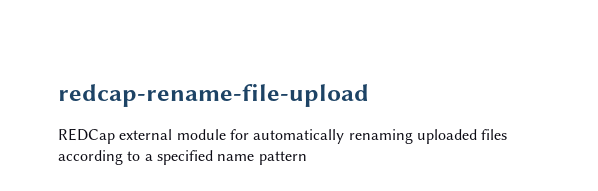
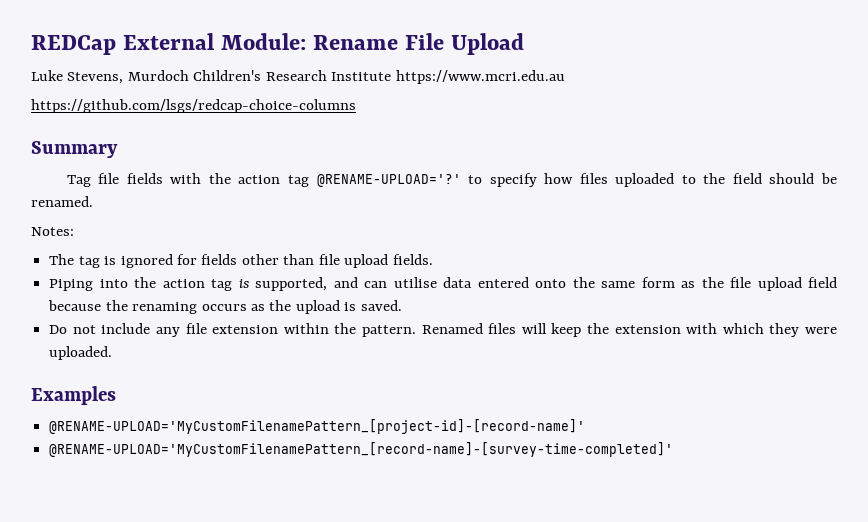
- redcap-rename-file-upload
- REDCap external module for automatically renaming uploaded files according to a specified name pattern
+ REDCap External Module: Rename File Upload
+ Luke Stevens, Murdoch Children's Research Institute https://www.mcri.edu.au
+ https://github.com/lsgs/redcap-choice-columns
+ Summary
+ Tag file fields with the action tag @RENAME-UPLOAD='?' to specify how files uploaded to the field should be renamed.
+ Notes:
+ The tag is ignored for fields other than file upload fields.
+ Piping into the action tag is supported, and can utilise data entered onto the same form as the file upload field because the renaming occurs as the upload is saved.
+ Do not include any file extension within the pattern. Renamed files will keep the extension with which they were uploaded.
+ Examples
+ @RENAME-UPLOAD='MyCustomFilenamePattern_[project-id]-[record-name]'
+ @RENAME-UPLOAD='MyCustomFilenamePattern_[record-name]-[survey-time-completed]'

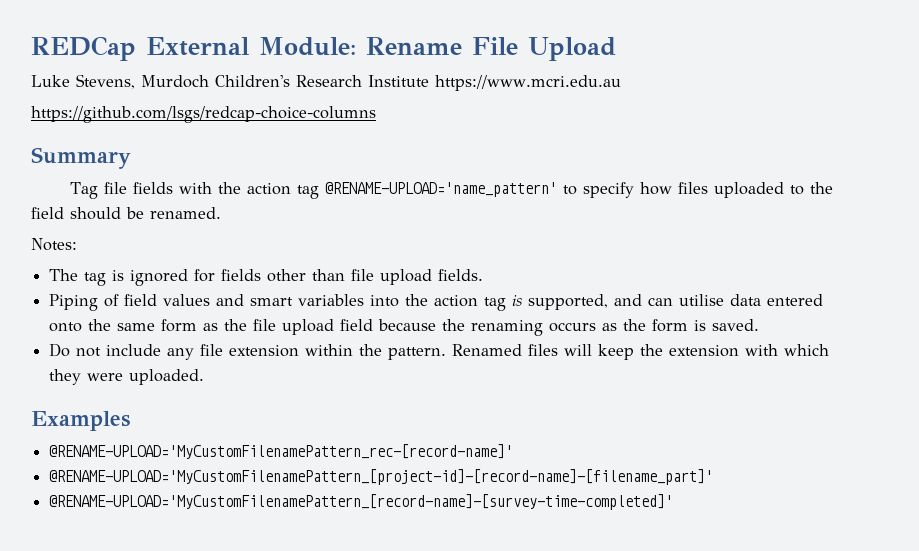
- Tag file fields with the action tag @RENAME-UPLOAD='?' to specify how files uploaded to the field should be renamed.
+ Tag file fields with the action tag @RENAME-UPLOAD='name_pattern' to specify how files uploaded to the field should be renamed.
- Piping into the action tag is supported, and can utilise data entered onto the same form as the file upload field because the renaming occurs as the upload is saved.
+ Piping of field values and smart variables into the action tag is supported, and can utilise data entered onto the same form as the file upload field because the renaming occurs as the form is saved.
- @RENAME-UPLOAD='MyCustomFilenamePattern_[project-id]-[record-name]'
+ @RENAME-UPLOAD='MyCustomFilenamePattern_rec-[record-name]'
+ @RENAME-UPLOAD='MyCustomFilenamePattern_[project-id]-[record-name]-[filename_part]'

